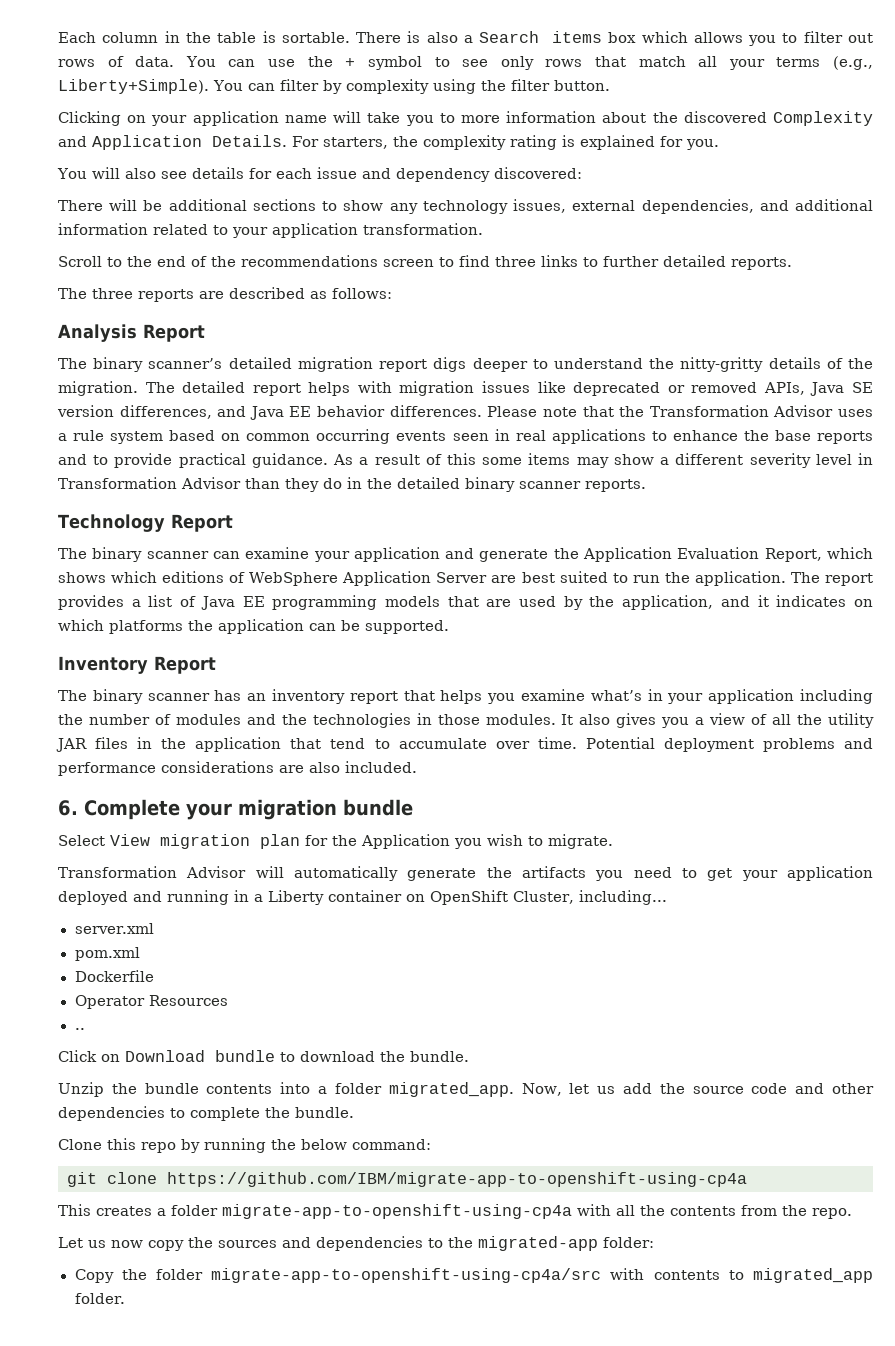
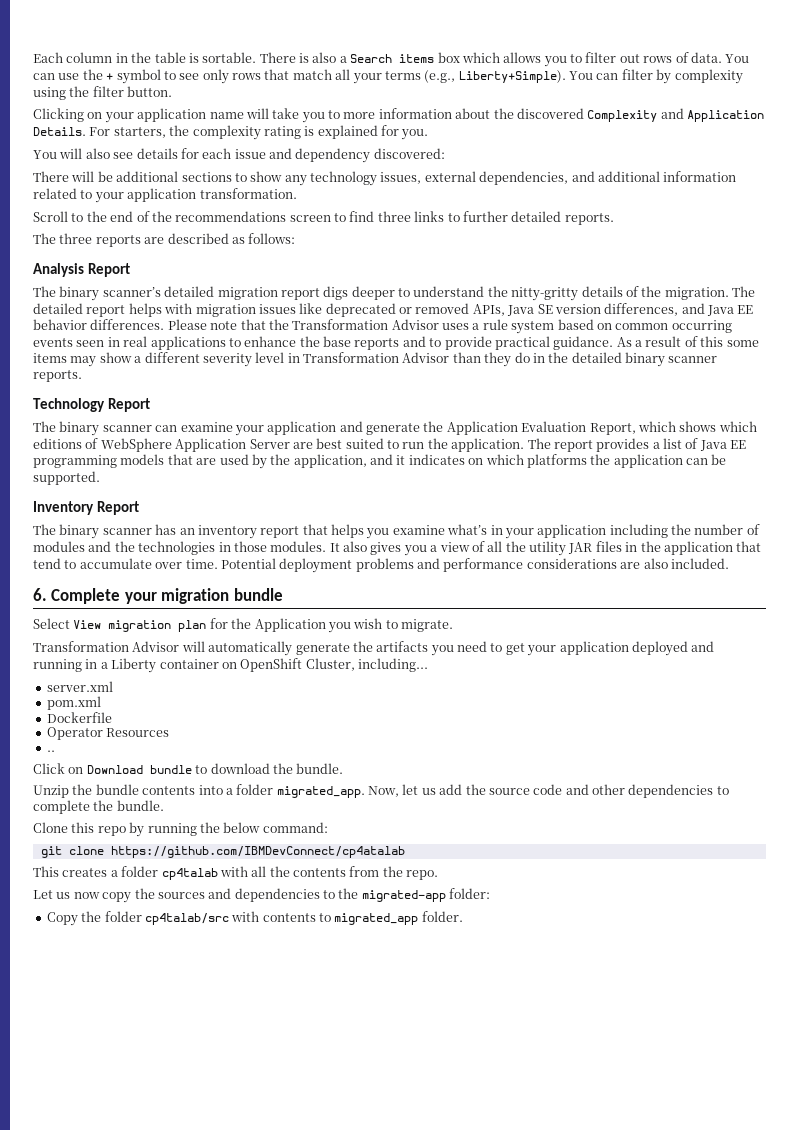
- git clone https://github.com/IBM/migrate-app-to-openshift-using-cp4a
+ git clone https://github.com/IBMDevConnect/cp4atalab
- This creates a folder migrate-app-to-openshift-using-cp4a with all the contents from the repo.
+ This creates a folder cp4talab with all the contents from the repo.
- Copy the folder migrate-app-to-openshift-using-cp4a/src with contents to migrated_app folder.
+ Copy the folder cp4talab/src with contents to migrated_app folder.

